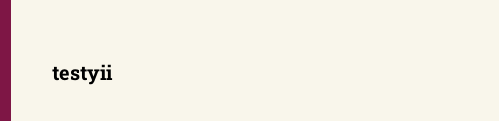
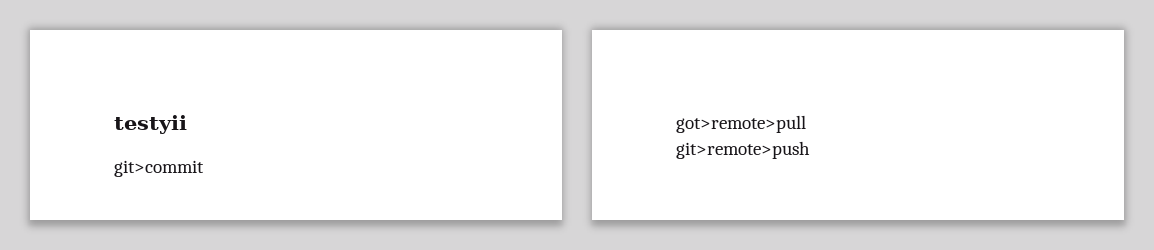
+ git>commit
+ got>remote>pull
+ git>remote>push

